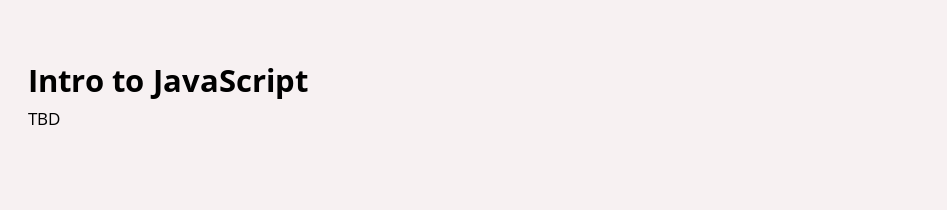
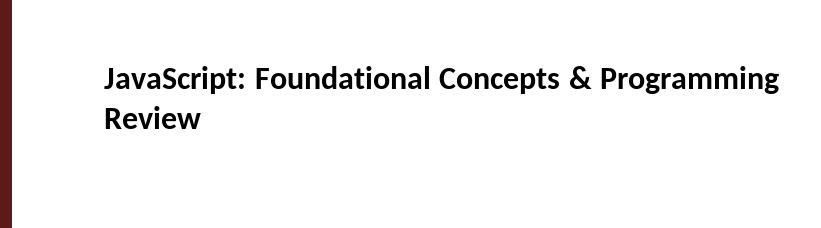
- Intro to JavaScript
- TBD
+ JavaScript: Foundational Concepts & Programming Review

